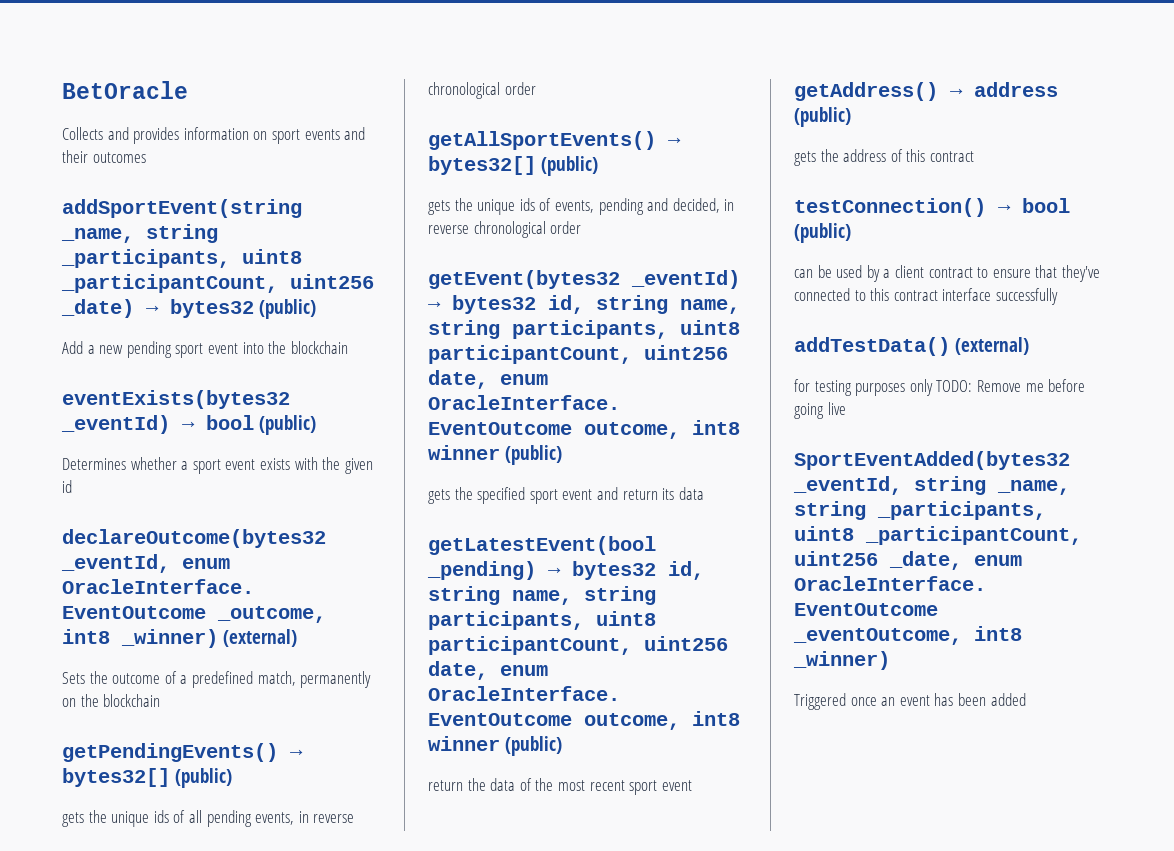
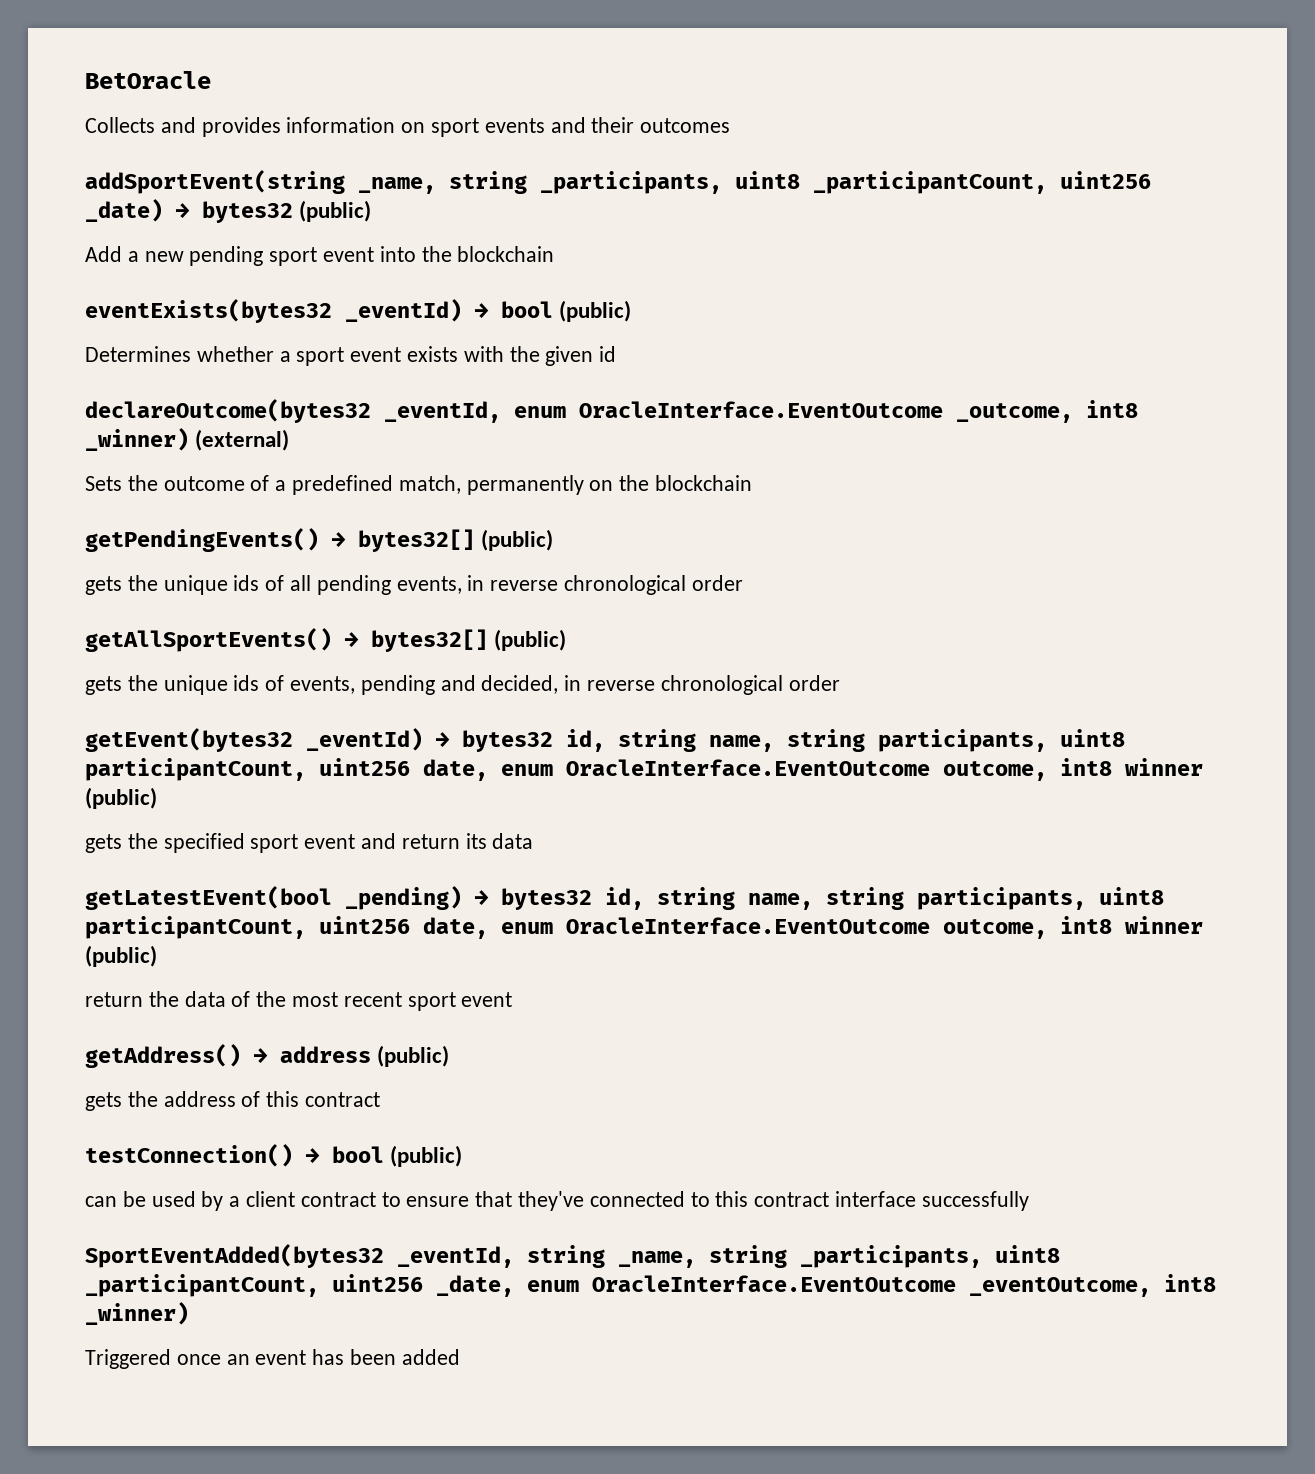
- addTestData() (external)
- for testing purposes only TODO: Remove me before going live

